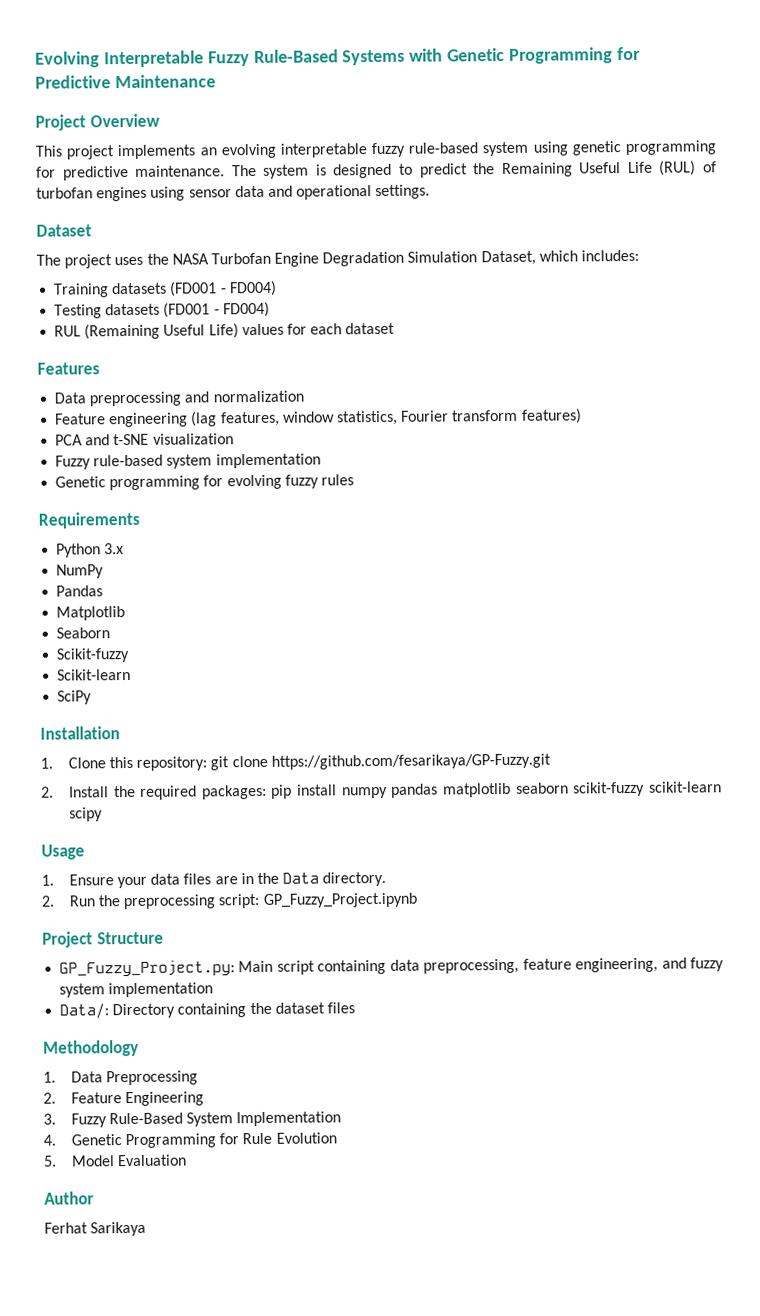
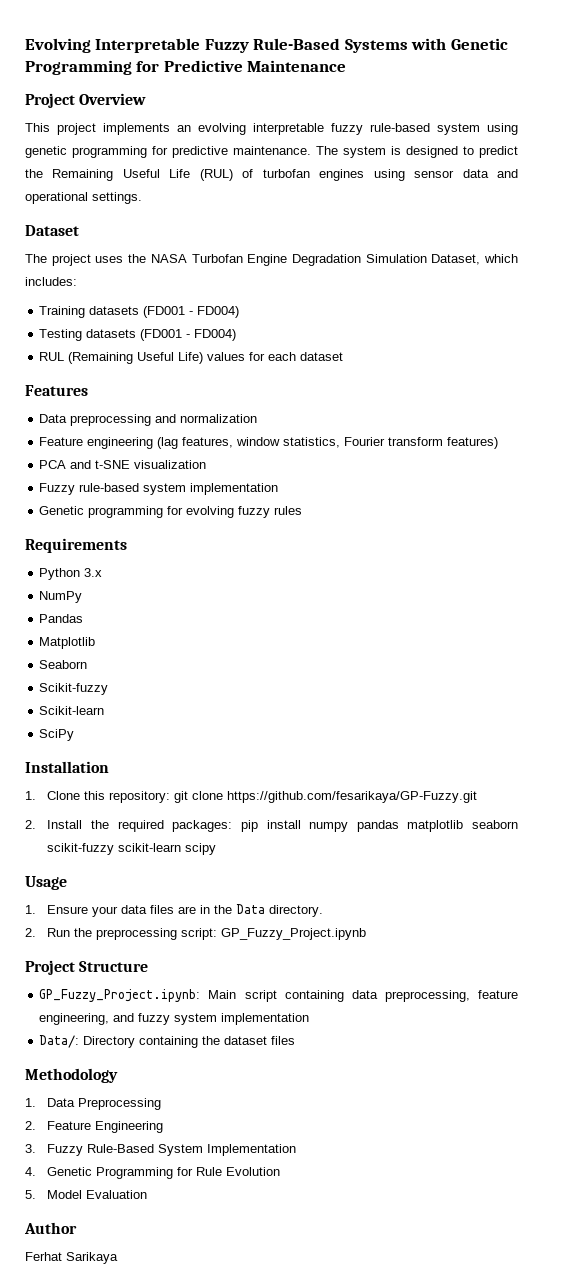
- GP_Fuzzy_Project.py: Main script containing data preprocessing, feature engineering, and fuzzy system implementation
+ GP_Fuzzy_Project.ipynb: Main script containing data preprocessing, feature engineering, and fuzzy system implementation

